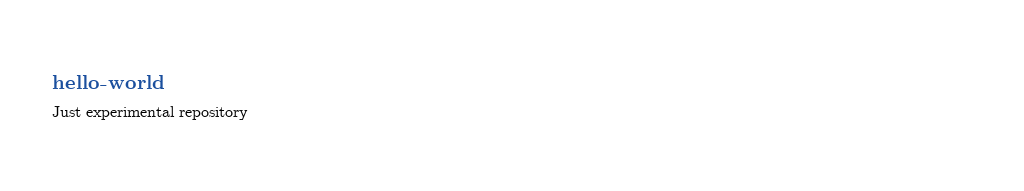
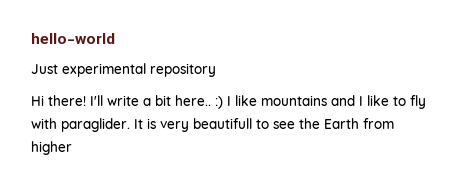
+ Hi there! I'll write a bit here.. :) I like mountains and I like to fly with paraglider. It is very beautifull to see the Earth from higher

